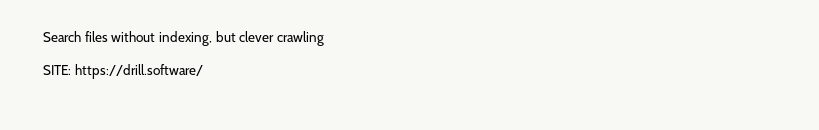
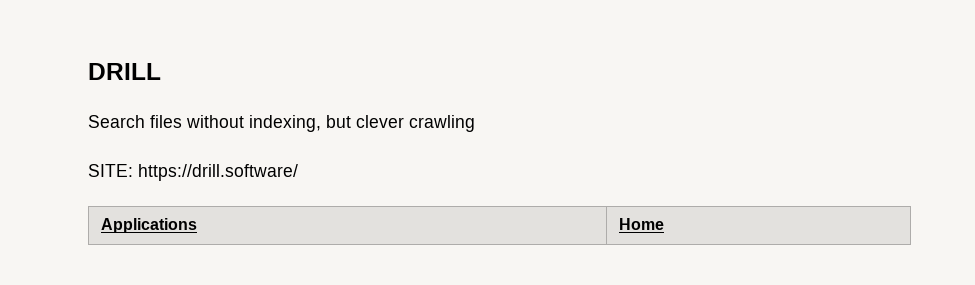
+ DRILL
+ Applications | Home

